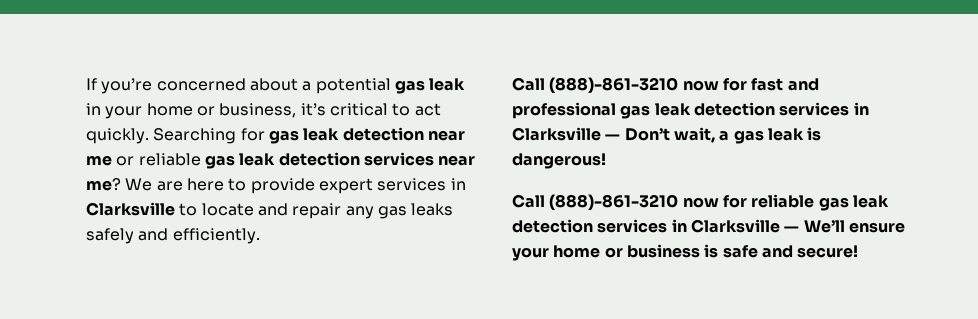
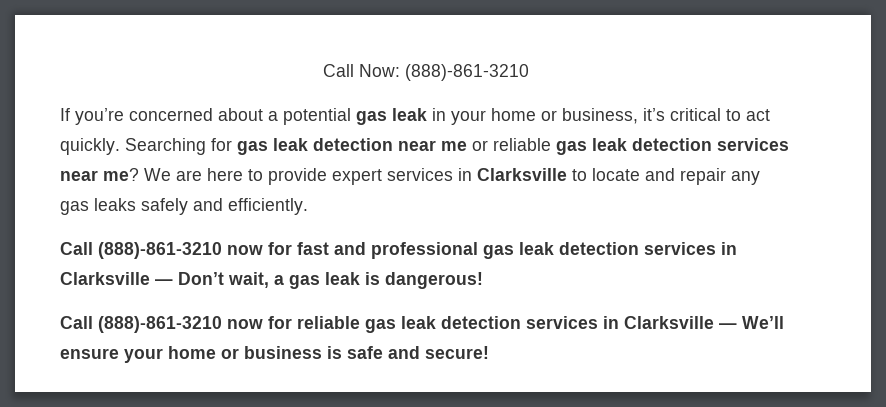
+ Call Now: (888)-861-3210

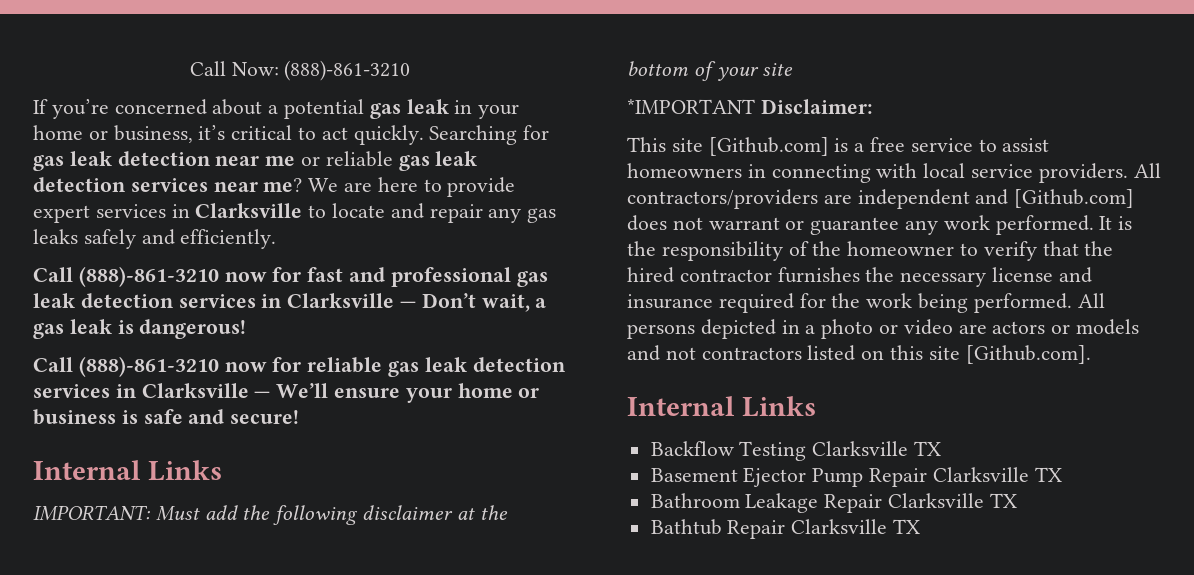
  Call (888)-861-3210 now for reliable gas leak detection services in Clarksville — We’ll ensure your home or business is safe and secure!
+ Internal Links
+ IMPORTANT: Must add the following disclaimer at the bottom of your site
+ *IMPORTANT Disclaimer:
+ This site [Github.com] is a free service to assist homeowners in connecting with local service providers. All contractors/providers are independent and [Github.com] does not warrant or guarantee any work performed. It is the responsibility of the homeowner to verify that the hired contractor furnishes the necessary license and insurance required for the work being performed. All persons depicted in a photo or video are actors or models and not contractors listed on this site [Github.com].
+ Internal Links
+ Backflow Testing Clarksville TX
+ Basement Ejector Pump Repair Clarksville TX
+ Bathroom Leakage Repair Clarksville TX
+ Bathtub Repair Clarksville TX

